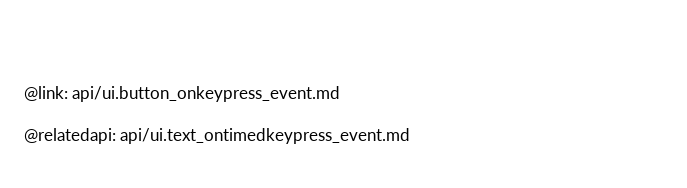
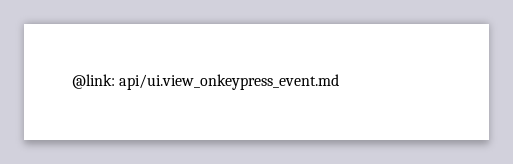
- @link: api/ui.button_onkeypress_event.md
- @relatedapi: api/ui.text_ontimedkeypress_event.md
+ @link: api/ui.view_onkeypress_event.md

